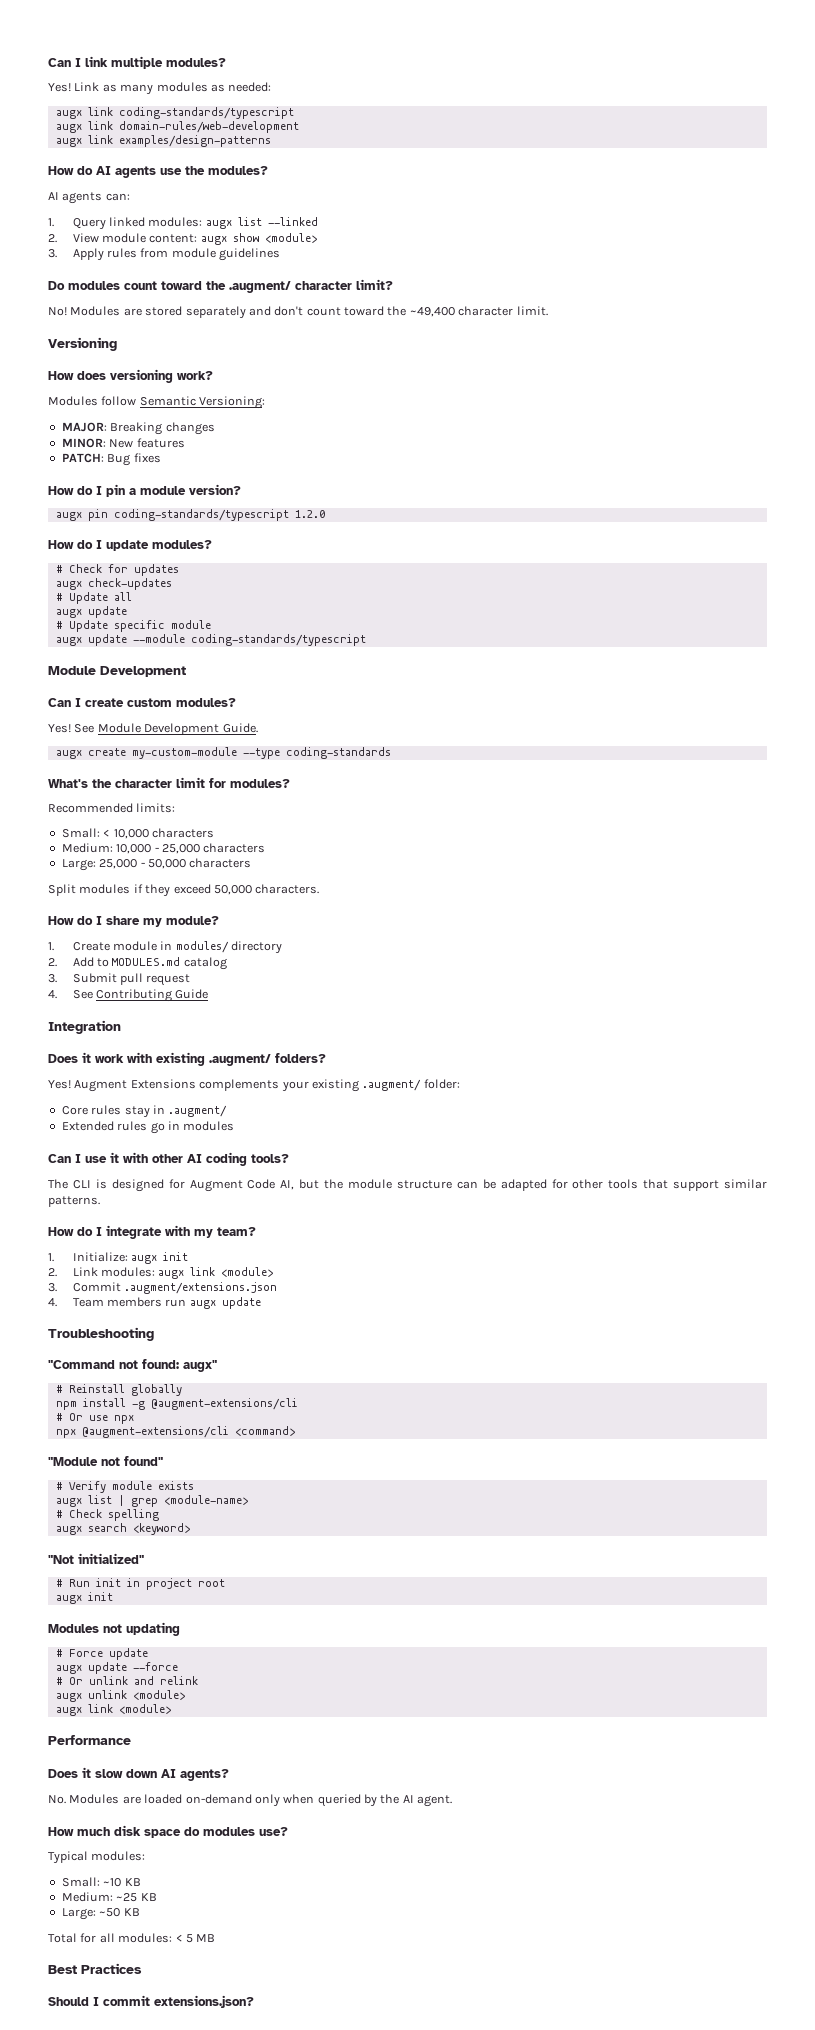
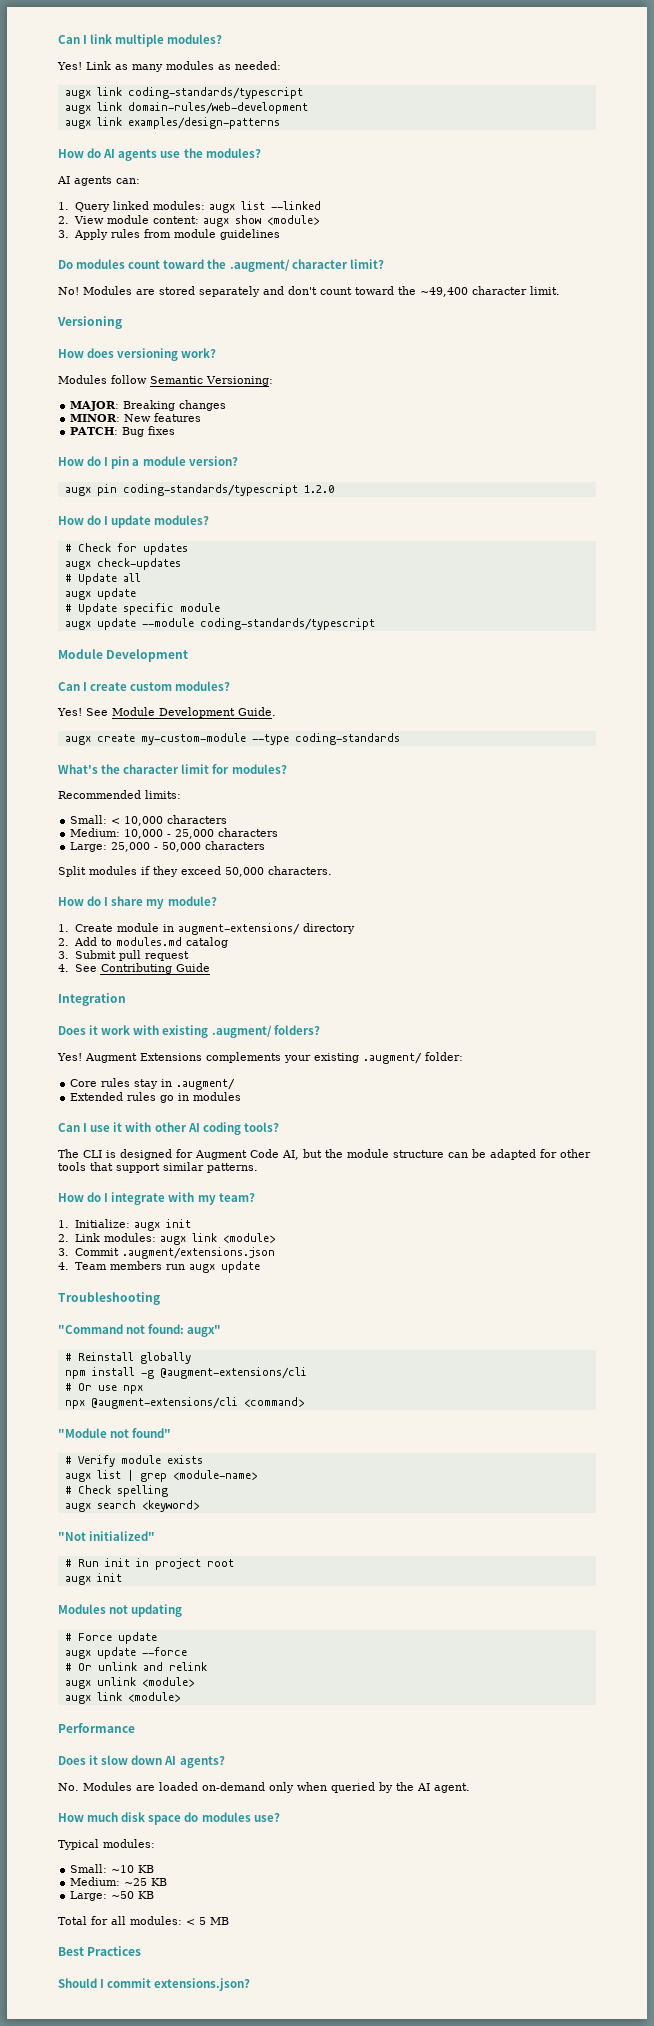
- 1. Create module in modules/ directory
+ 1. Create module in augment-extensions/ directory
- 2. Add to MODULES.md catalog
+ 2. Add to modules.md catalog

